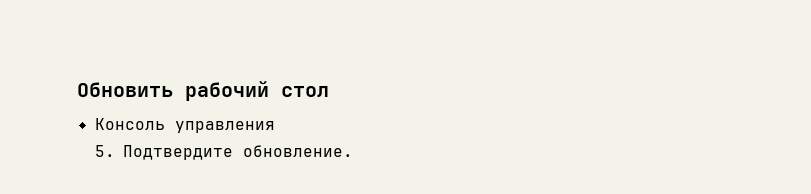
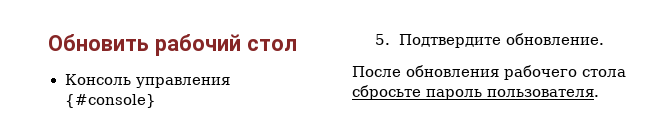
- Консоль управления
+ Консоль управления {#console}
+ После обновления рабочего стола сбросьте пароль пользователя.

